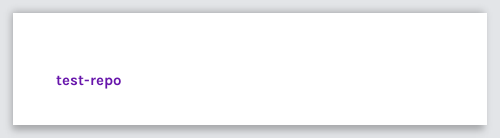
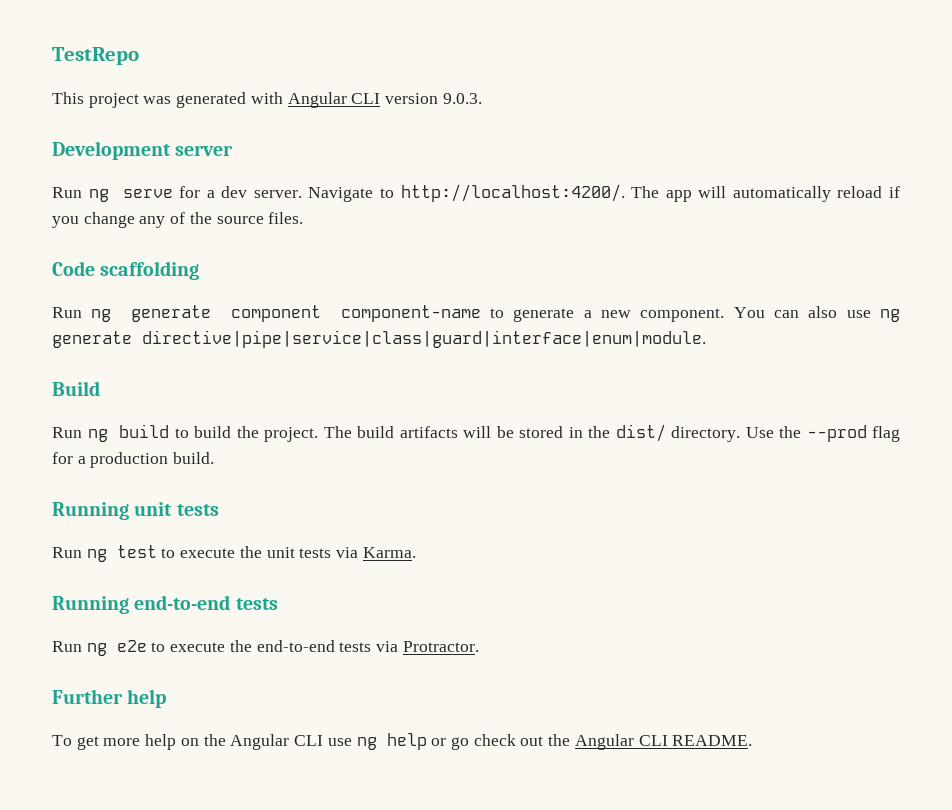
- test-repo
+ TestRepo
+ This project was generated with Angular CLI version 9.0.3.
+ Development server
+ Run ng serve for a dev server. Navigate to http://localhost:4200/. The app will automatically reload if you change any of the source files.
+ Code scaffolding
+ Run ng generate component component-name to generate a new component. You can also use ng generate directive|pipe|service|class|guard|interface|enum|module.
+ Build
+ Run ng build to build the project. The build artifacts will be stored in the dist/ directory. Use the --prod flag for a production build.
+ Running unit tests
+ Run ng test to execute the unit tests via Karma.
+ Running end-to-end tests
+ Run ng e2e to execute the end-to-end tests via Protractor.
+ Further help
+ To get more help on the Angular CLI use ng help or go check out the Angular CLI README.

